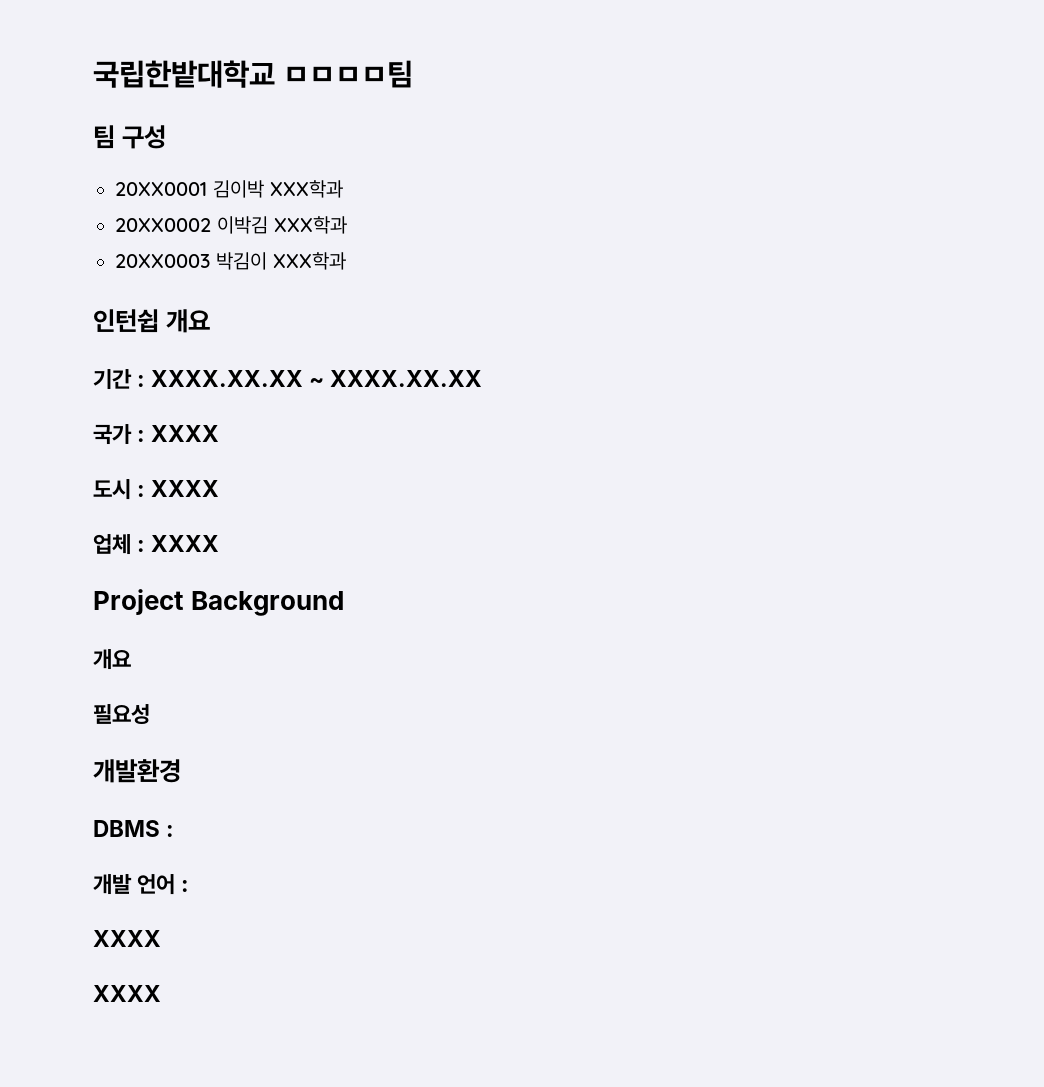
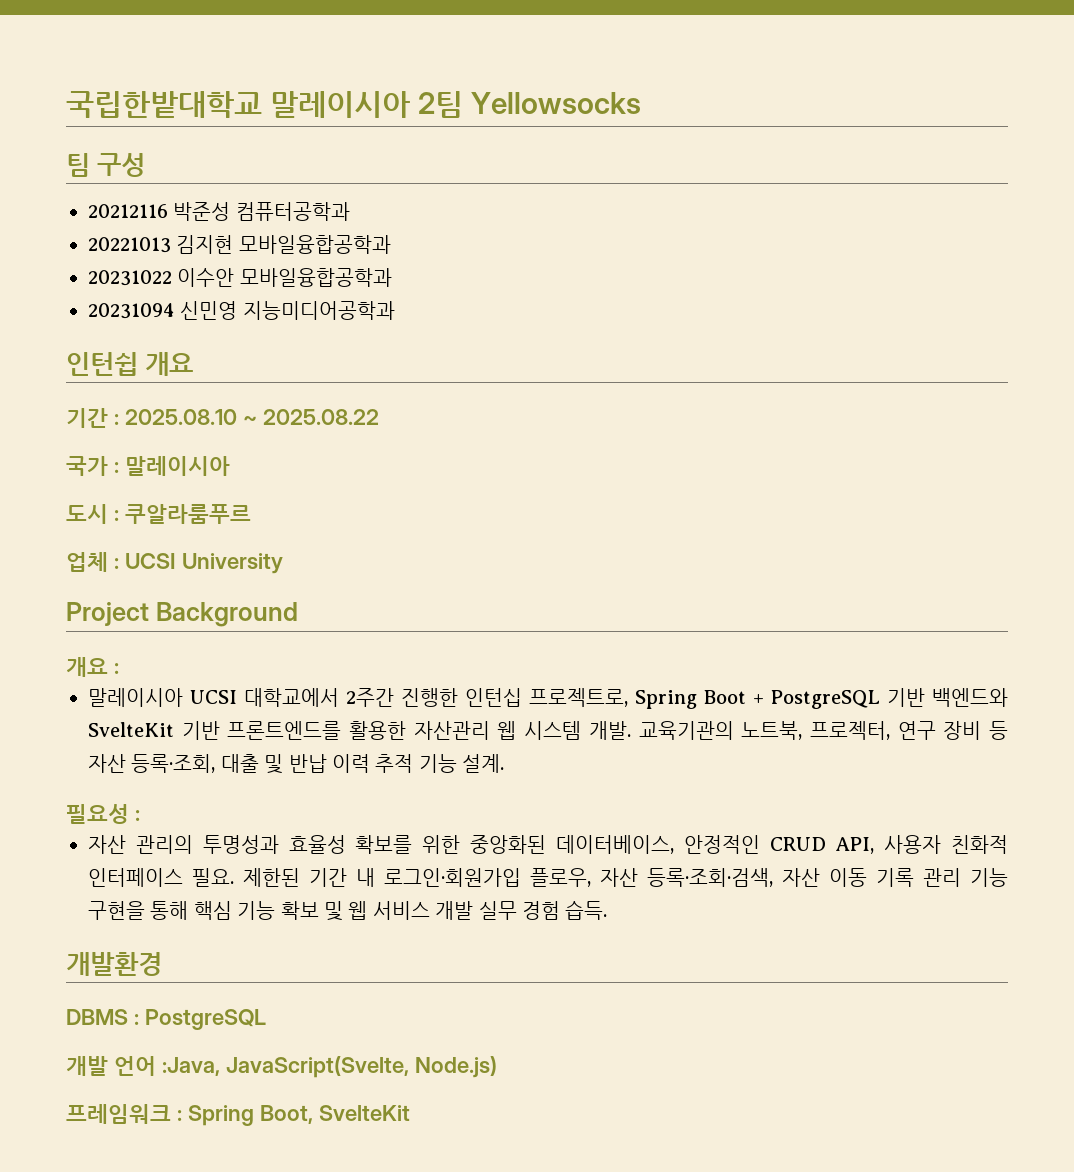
- 국립한밭대학교 ㅁㅁㅁㅁ팀
+ 국립한밭대학교 말레이시아 2팀 Yellowsocks
- 20XX0001 김이박 XXX학과
- 20XX0002 이박김 XXX학과
- 20XX0003 박김이 XXX학과
+ 20212116 박준성 컴퓨터공학과
+ 20221013 김지현 모바일융합공학과
+ 20231022 이수안 모바일융합공학과
+ 20231094 신민영 지능미디어공학과
- 기간 : XXXX.XX.XX ~ XXXX.XX.XX
+ 기간 : 2025.08.10 ~ 2025.08.22
- 국가 : XXXX
+ 국가 : 말레이시아
- 도시 : XXXX
+ 도시 : 쿠알라룸푸르
- 업체 : XXXX
+ 업체 : UCSI University
  Project Background
- 개요
- 필요성
+ 개요 :
+ 말레이시아 UCSI 대학교에서 2주간 진행한 인턴십 프로젝트로, Spring Boot + PostgreSQL 기반 백엔드와 SvelteKit 기반 프론트엔드를 활용한 자산관리 웹 시스템 개발. 교육기관의 노트북, 프로젝터, 연구 장비 등 자산 등록·조회, 대출 및 반납 이력 추적 기능 설계.
+ 필요성 :
+ 자산 관리의 투명성과 효율성 확보를 위한 중앙화된 데이터베이스, 안정적인 CRUD API, 사용자 친화적 인터페이스 필요. 제한된 기간 내 로그인·회원가입 플로우, 자산 등록·조회·검색, 자산 이동 기록 관리 기능 구현을 통해 핵심 기능 확보 및 웹 서비스 개발 실무 경험 습득.
- DBMS :
+ DBMS : PostgreSQL
- 개발 언어 :
- XXXX
- XXXX
+ 개발 언어 :Java, JavaScript(Svelte, Node.js)
+ 프레임워크 : Spring Boot, SvelteKit

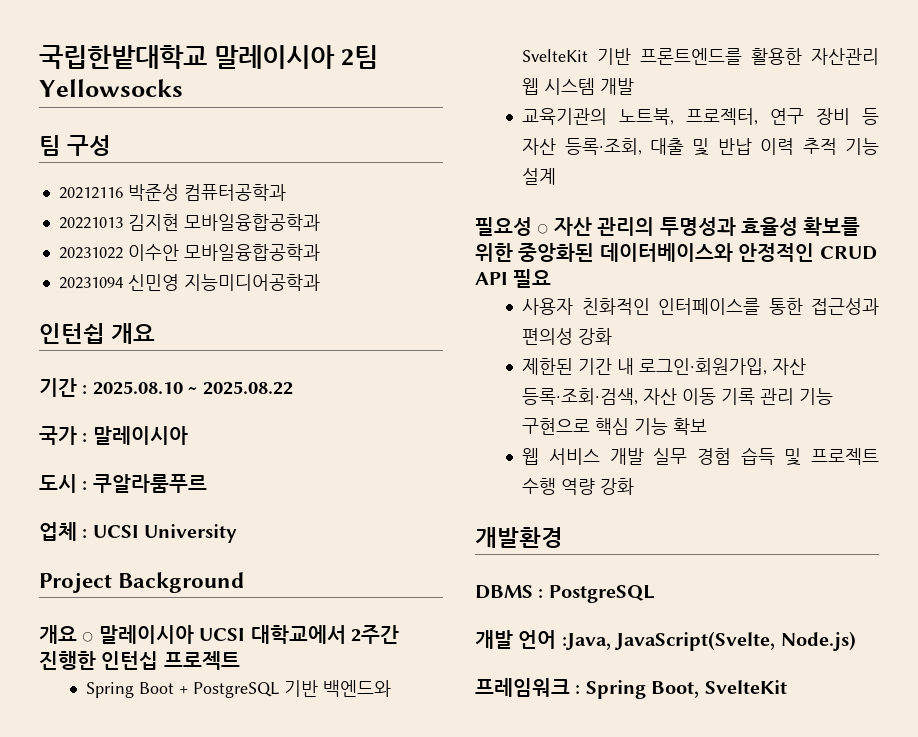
- 개요 :
- 말레이시아 UCSI 대학교에서 2주간 진행한 인턴십 프로젝트로, Spring Boot + PostgreSQL 기반 백엔드와 SvelteKit 기반 프론트엔드를 활용한 자산관리 웹 시스템 개발. 교육기관의 노트북, 프로젝터, 연구 장비 등 자산 등록·조회, 대출 및 반납 이력 추적 기능 설계.
+ 개요 ○ 말레이시아 UCSI 대학교에서 2주간 진행한 인턴십 프로젝트
+ Spring Boot + PostgreSQL 기반 백엔드와 SvelteKit 기반 프론트엔드를 활용한 자산관리 웹 시스템 개발
+ 교육기관의 노트북, 프로젝터, 연구 장비 등 자산 등록·조회, 대출 및 반납 이력 추적 기능 설계
- 필요성 :
- 자산 관리의 투명성과 효율성 확보를 위한 중앙화된 데이터베이스, 안정적인 CRUD API, 사용자 친화적 인터페이스 필요. 제한된 기간 내 로그인·회원가입 플로우, 자산 등록·조회·검색, 자산 이동 기록 관리 기능 구현을 통해 핵심 기능 확보 및 웹 서비스 개발 실무 경험 습득.
+ 필요성 ○ 자산 관리의 투명성과 효율성 확보를 위한 중앙화된 데이터베이스와 안정적인 CRUD API 필요
+ 사용자 친화적인 인터페이스를 통한 접근성과 편의성 강화
+ 제한된 기간 내 로그인·회원가입, 자산 등록·조회·검색, 자산 이동 기록 관리 기능 구현으로 핵심 기능 확보
+ 웹 서비스 개발 실무 경험 습득 및 프로젝트 수행 역량 강화

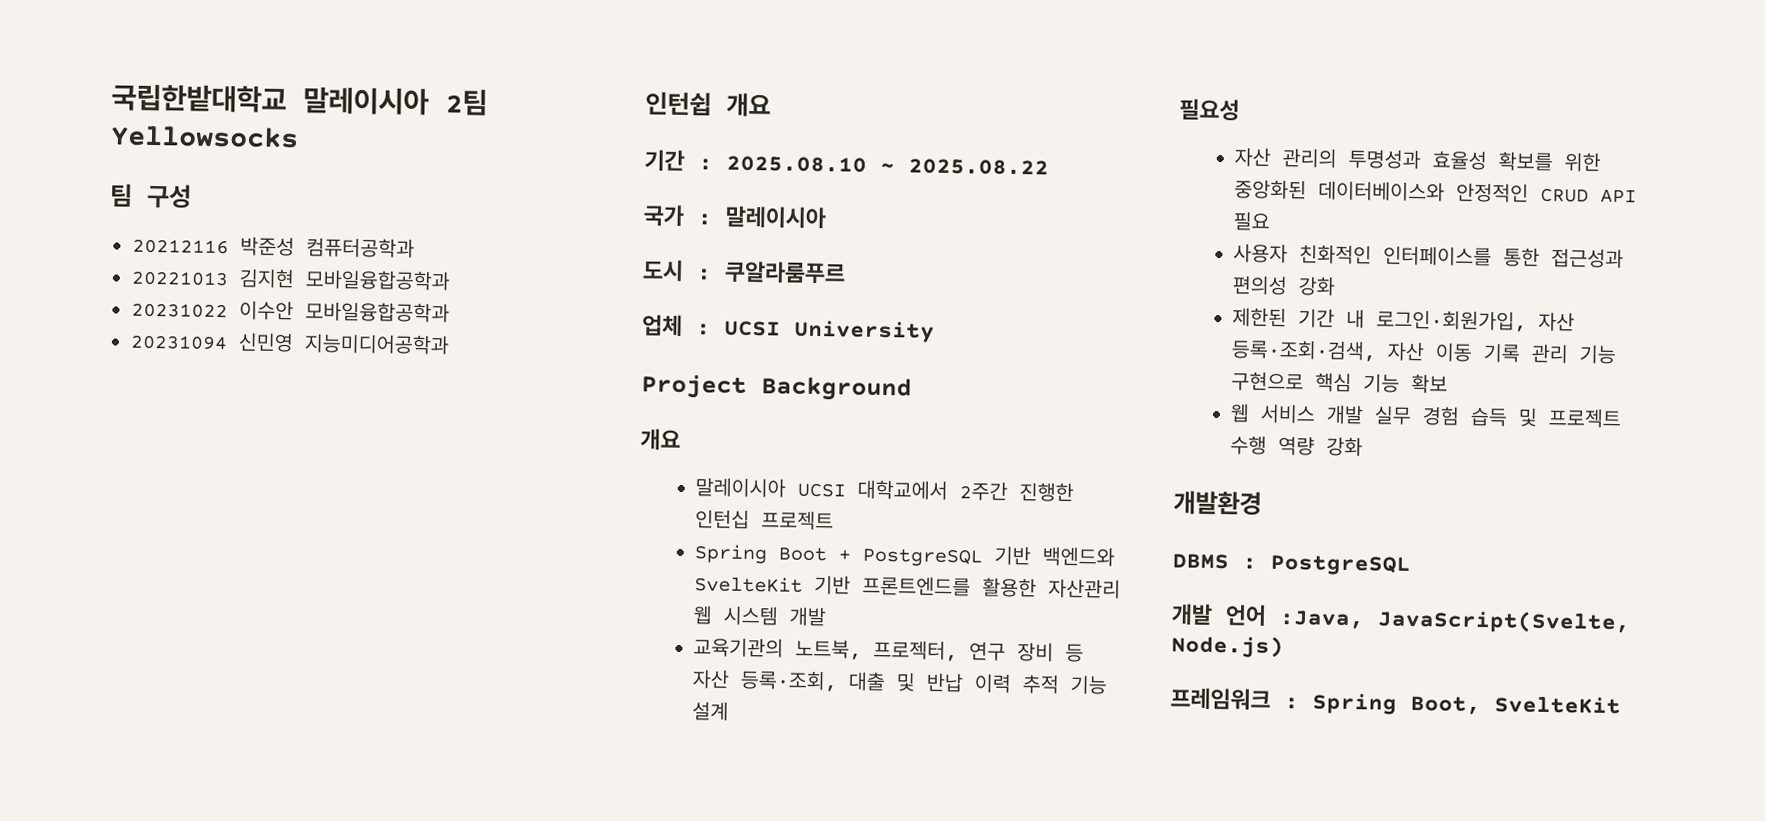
  Project Background
- 개요 ○ 말레이시아 UCSI 대학교에서 2주간 진행한 인턴십 프로젝트
+ 개요
+ 말레이시아 UCSI 대학교에서 2주간 진행한 인턴십 프로젝트
- 필요성 ○ 자산 관리의 투명성과 효율성 확보를 위한 중앙화된 데이터베이스와 안정적인 CRUD API 필요
+ 필요성
+ 자산 관리의 투명성과 효율성 확보를 위한 중앙화된 데이터베이스와 안정적인 CRUD API 필요

